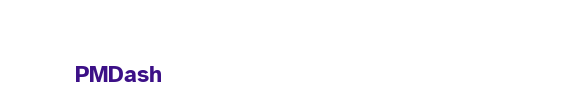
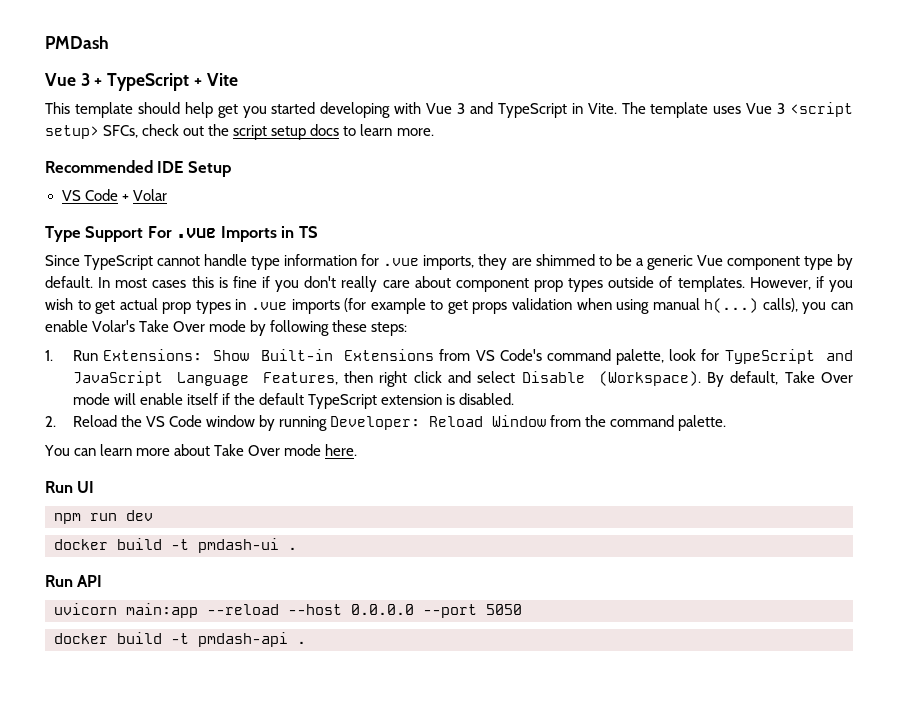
+ Vue 3 + TypeScript + Vite
+ This template should help get you started developing with Vue 3 and TypeScript in Vite. The template uses Vue 3 <script setup> SFCs, check out the script setup docs to learn more.
+ Recommended IDE Setup
+ VS Code + Volar
+ Type Support For .vue Imports in TS
+ Since TypeScript cannot handle type information for .vue imports, they are shimmed to be a generic Vue component type by default. In most cases this is fine if you don't really care about component prop types outside of templates. However, if you wish to get actual prop types in .vue imports (for example to get props validation when using manual h(...) calls), you can enable Volar's Take Over mode by following these steps:
+ 1. Run Extensions: Show Built-in Extensions from VS Code's command palette, look for TypeScript and JavaScript Language Features, then right click and select Disable (Workspace). By default, Take Over mode will enable itself if the default TypeScript extension is disabled.
+ 2. Reload the VS Code window by running Developer: Reload Window from the command palette.
+ You can learn more about Take Over mode here.
+ Run UI
+ npm run dev
+ docker build -t pmdash-ui .
+ Run API
+ uvicorn main:app --reload --host 0.0.0.0 --port 5050
+ docker build -t pmdash-api .

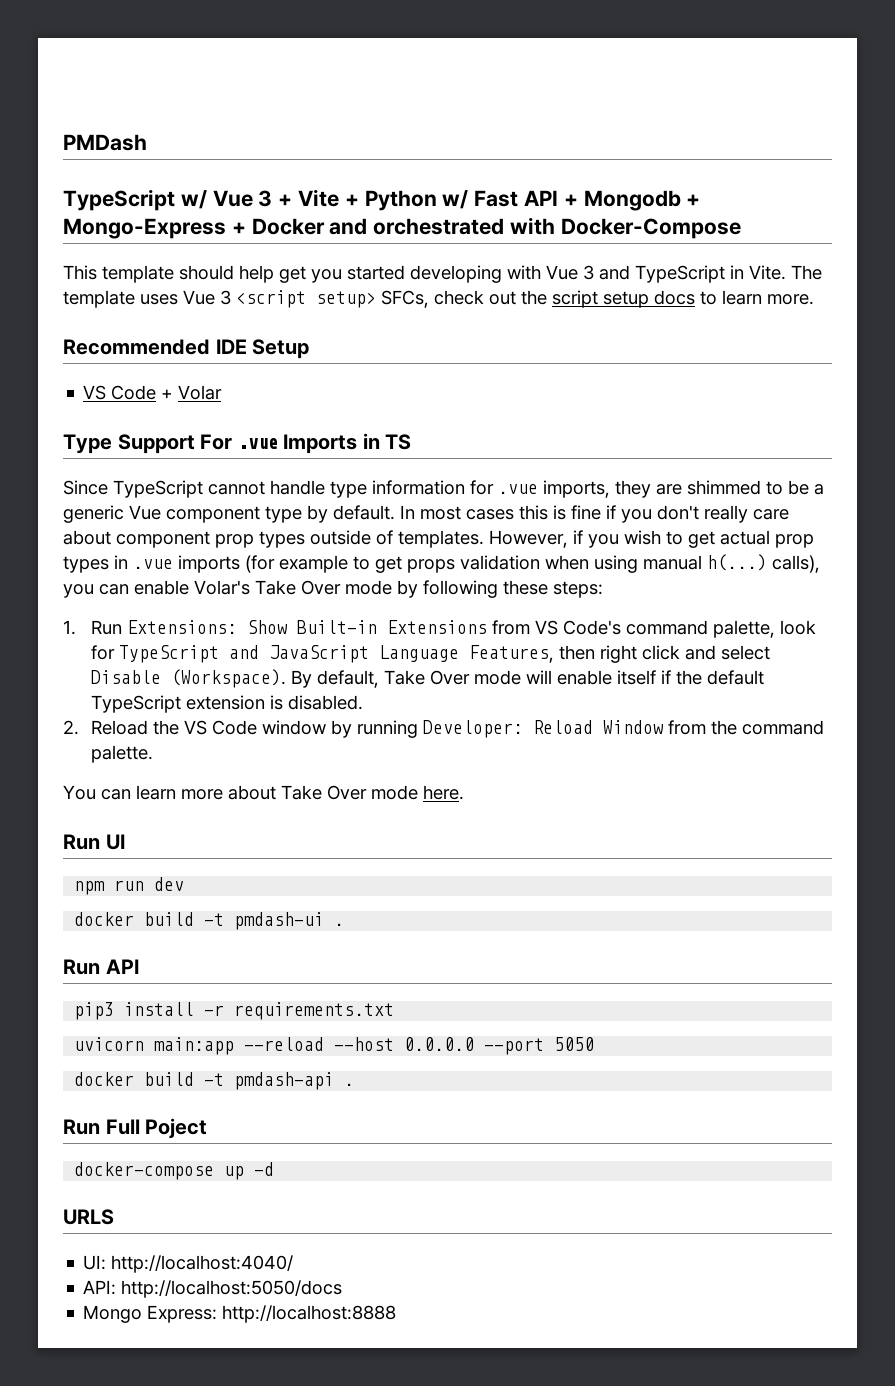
- Vue 3 + TypeScript + Vite
+ TypeScript w/ Vue 3 + Vite + Python w/ Fast API + Mongodb + Mongo-Express + Docker and orchestrated with Docker-Compose
+ pip3 install -r requirements.txt
+ Run Full Poject
+ docker-compose up -d
+ URLS
+ UI: http://localhost:4040/
+ API: http://localhost:5050/docs
+ Mongo Express: http://localhost:8888

